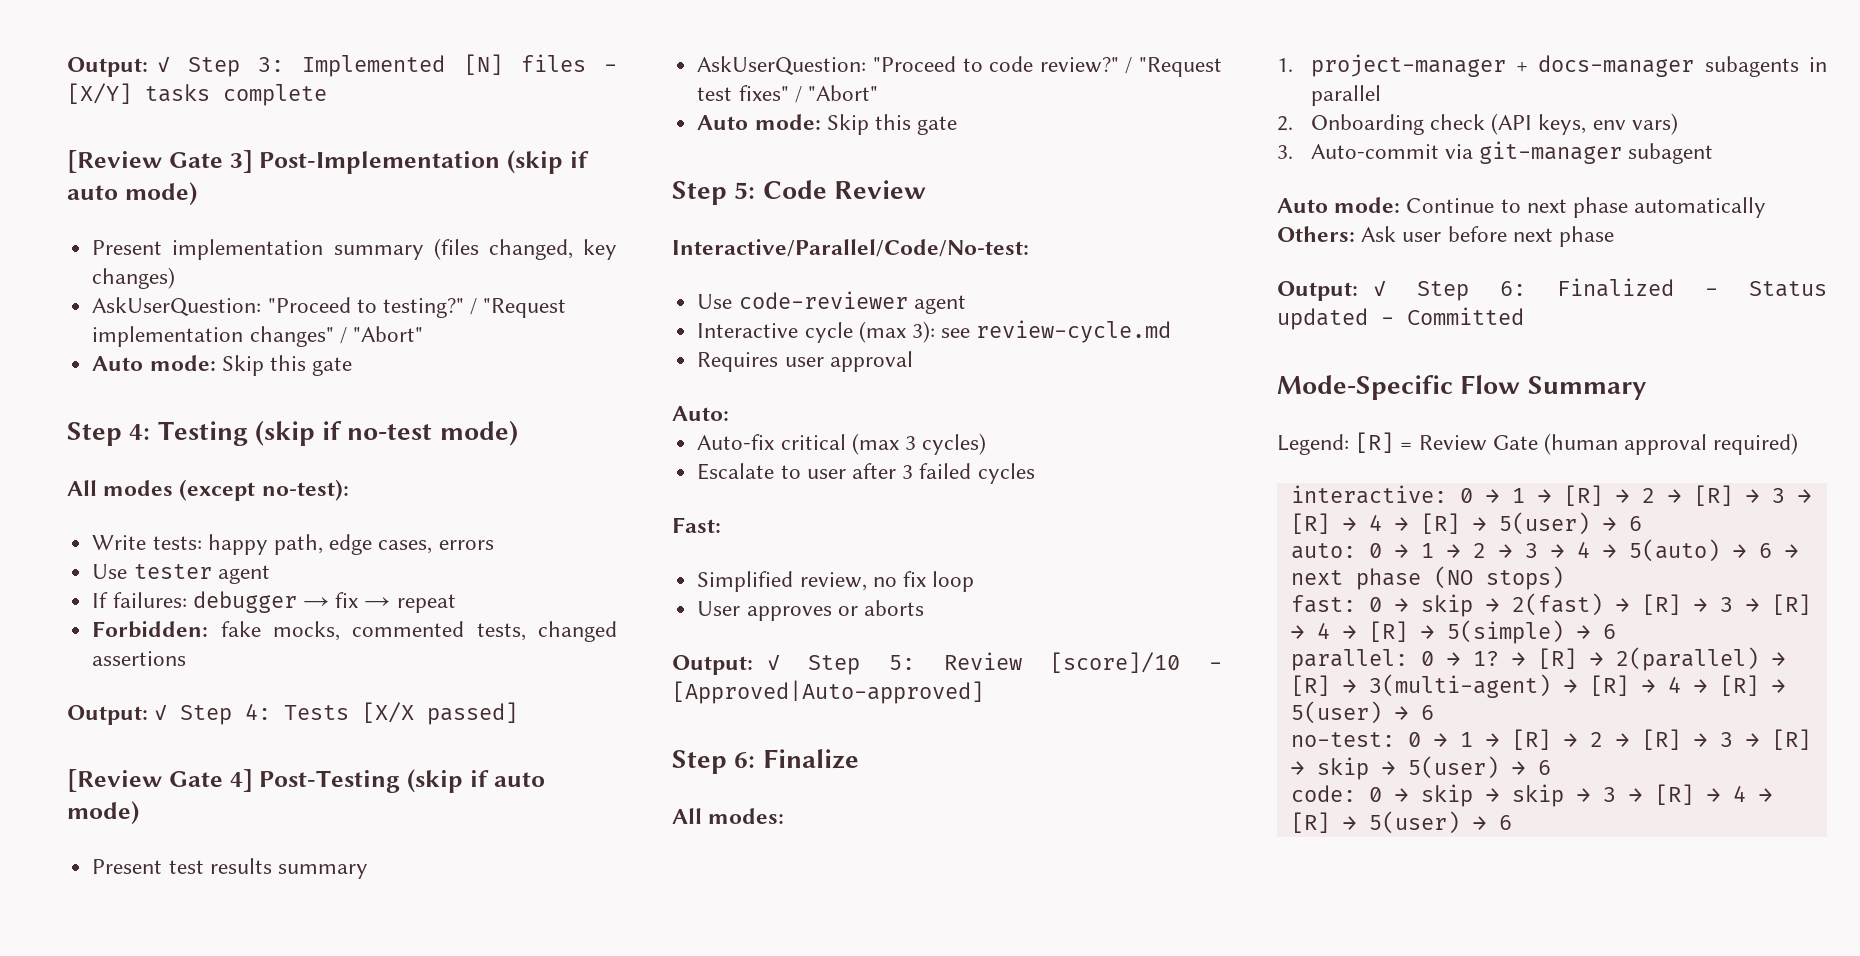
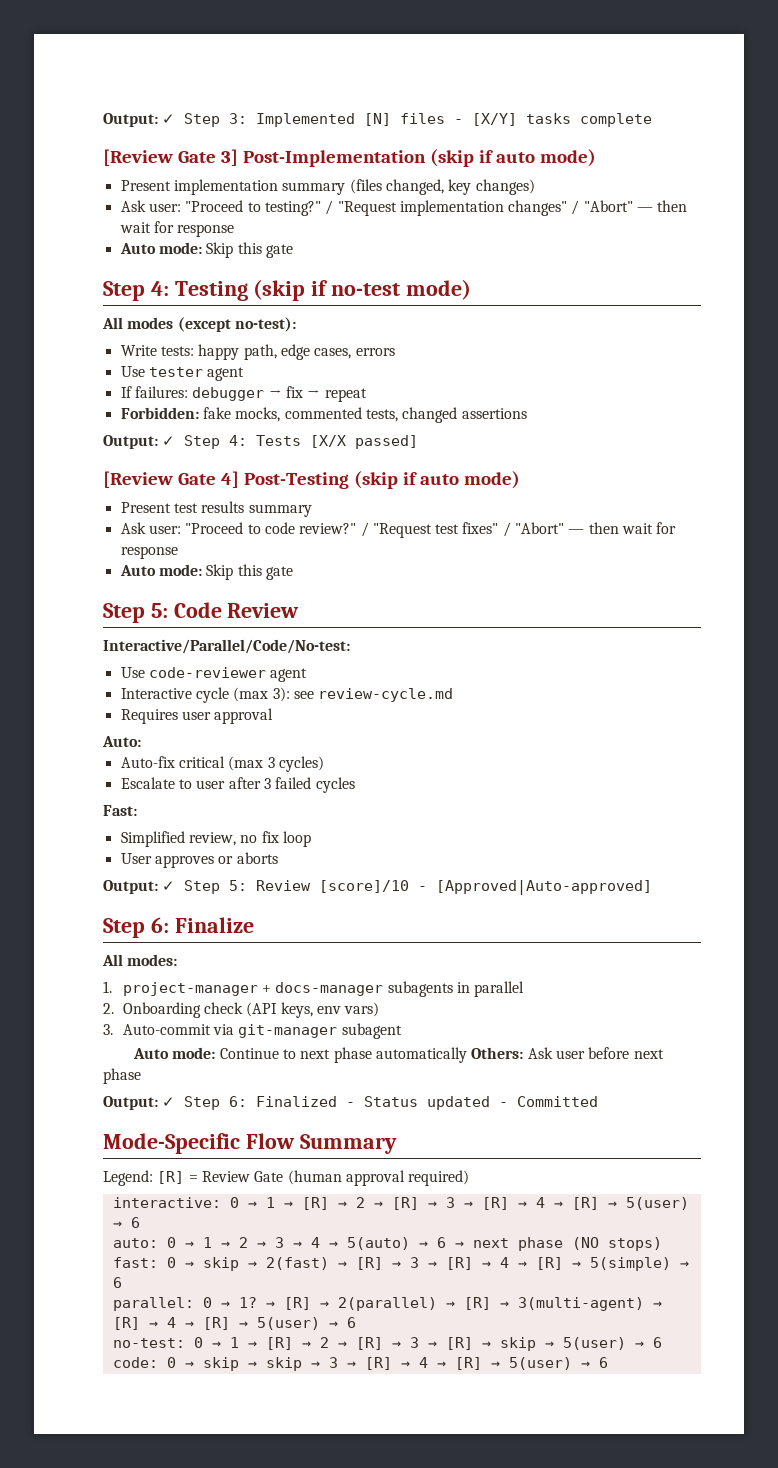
- AskUserQuestion: "Proceed to testing?"
+ Ask user: "Proceed to testing?"
- / "Request implementation changes" / "Abort"
+ / "Request implementation changes" / "Abort" — then wait for response
- AskUserQuestion: "Proceed to code review?"
+ Ask user: "Proceed to code review?"
- / "Request test fixes" / "Abort"
+ / "Request test fixes" / "Abort" — then wait for response

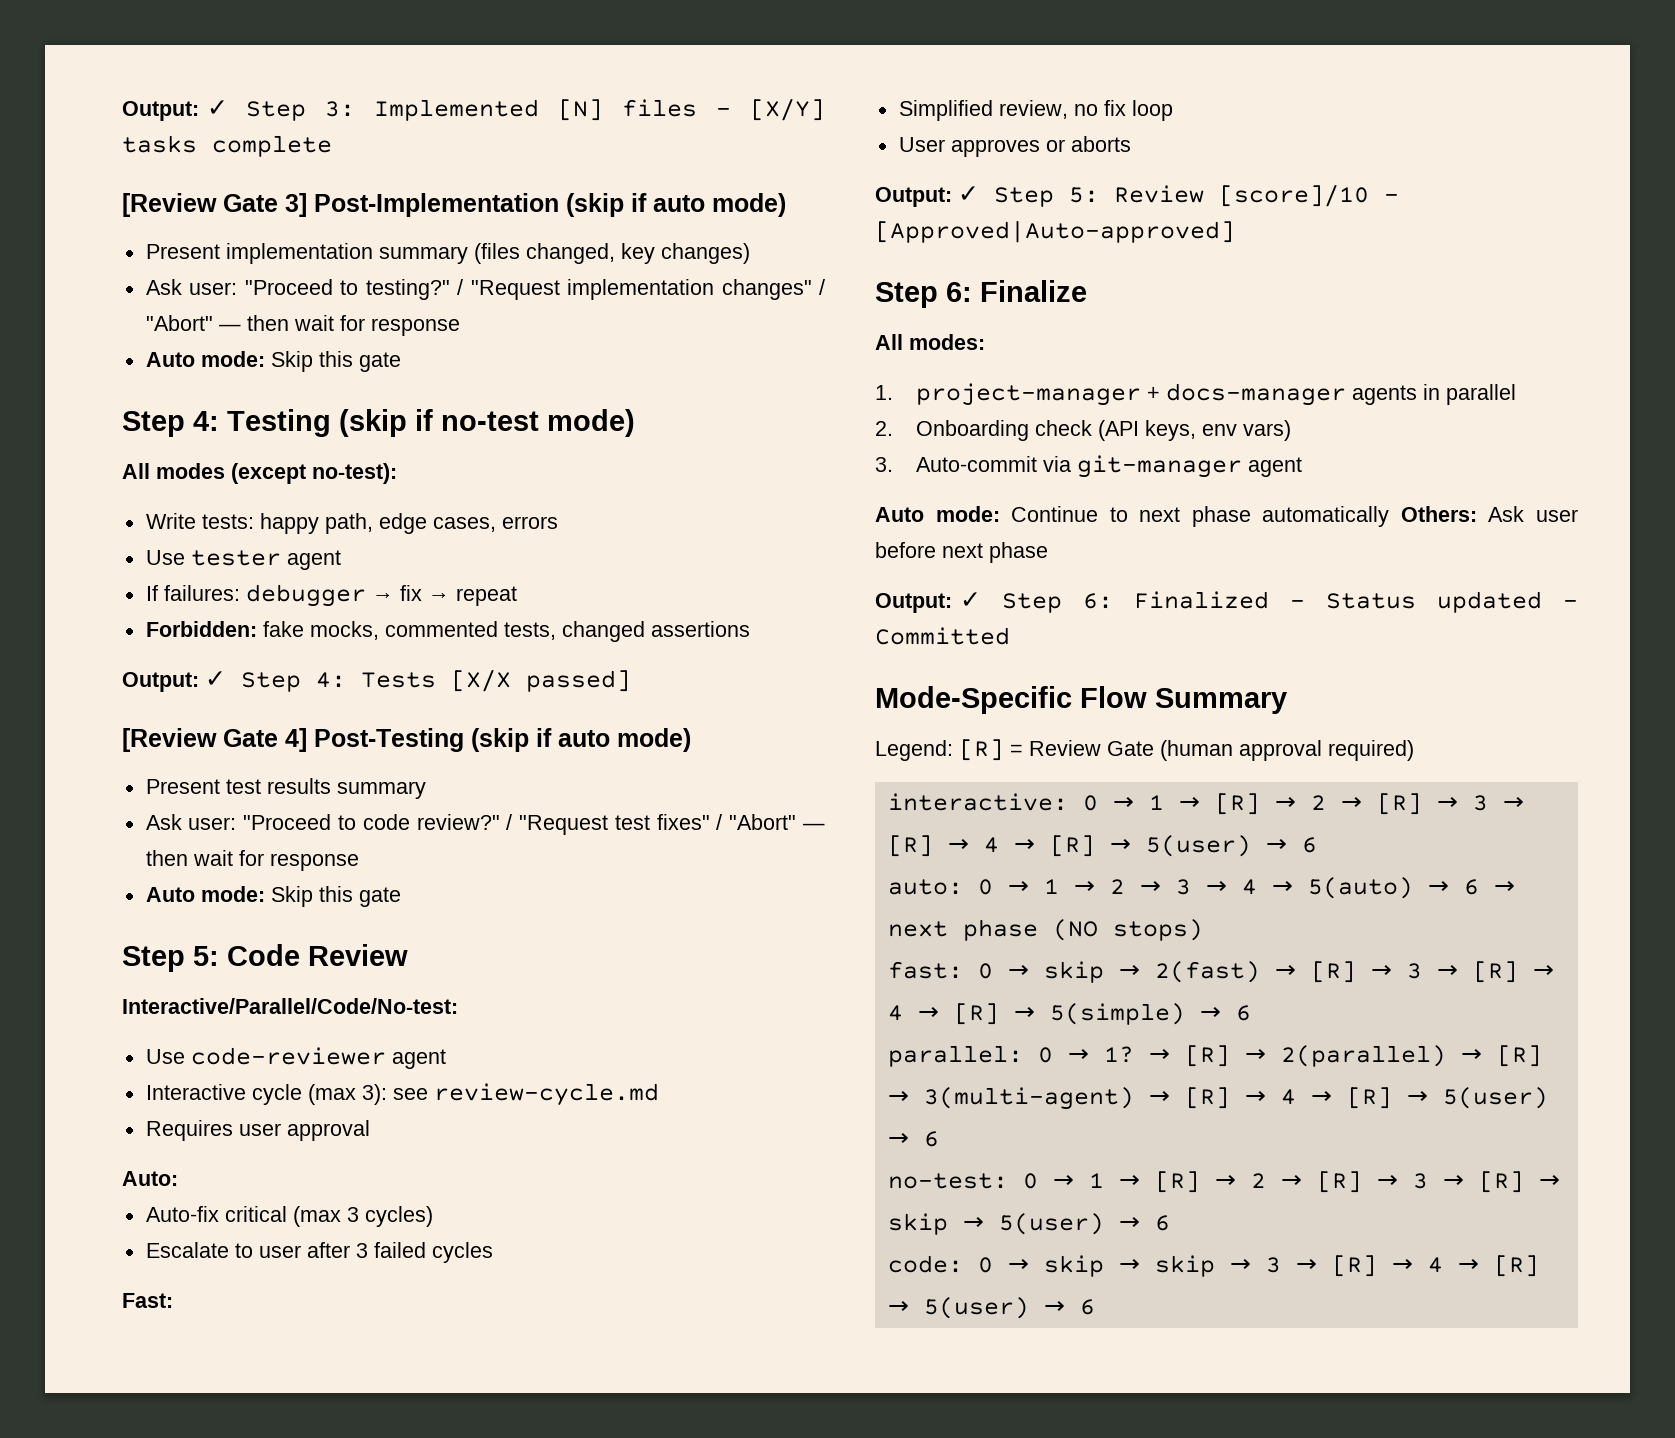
- 1. project-manager + docs-manager subagents in parallel
+ 1. project-manager + docs-manager agents in parallel
- 3. Auto-commit via git-manager subagent
+ 3. Auto-commit via git-manager agent

